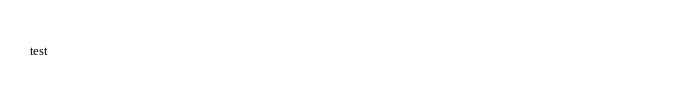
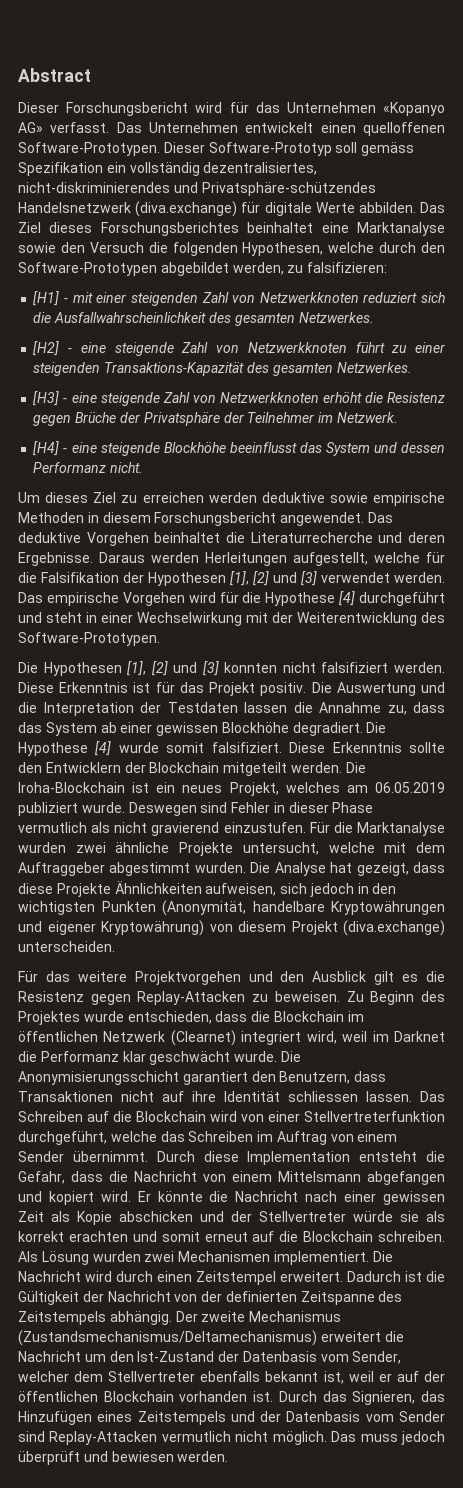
- test
+ Abstract
+ Dieser Forschungsbericht wird für das Unternehmen «Kopanyo AG» verfasst. Das Unternehmen entwickelt einen quelloffenen Software-Prototypen. Dieser Software-Prototyp soll gemäss Spezifikation ein vollständig dezentralisiertes, nicht-diskriminierendes und Privatsphäre-schützendes Handelsnetzwerk (diva.exchange) für digitale Werte abbilden. Das Ziel dieses Forschungsberichtes beinhaltet eine Marktanalyse sowie den Versuch die folgenden Hypothesen, welche durch den Software-Prototypen abgebildet werden, zu falsifizieren:
+ [H1] - mit einer steigenden Zahl von Netzwerkknoten reduziert sich die Ausfallwahrscheinlichkeit des gesamten Netzwerkes.
+ [H2] - eine steigende Zahl von Netzwerkknoten führt zu einer steigenden Transaktions-Kapazität des gesamten Netzwerkes.
+ [H3] - eine steigende Zahl von Netzwerkknoten erhöht die Resistenz gegen Brüche der Privatsphäre der Teilnehmer im Netzwerk.
+ [H4] - eine steigende Blockhöhe beeinflusst das System und dessen Performanz nicht.
+ Um dieses Ziel zu erreichen werden deduktive sowie empirische Methoden in diesem Forschungsbericht angewendet. Das deduktive Vorgehen beinhaltet die Literaturrecherche und deren Ergebnisse. Daraus werden Herleitungen aufgestellt, welche für die Falsifikation der Hypothesen [1], [2] und [3] verwendet werden. Das empirische Vorgehen wird für die Hypothese [4] durchgeführt und steht in einer Wechselwirkung mit der Weiterentwicklung des Software-Prototypen.
+ Die Hypothesen [1], [2] und [3] konnten nicht falsifiziert werden. Diese Erkenntnis ist für das Projekt positiv. Die Auswertung und die Interpretation der Testdaten lassen die Annahme zu, dass das System ab einer gewissen Blockhöhe degradiert. Die Hypothese [4] wurde somit falsifiziert. Diese Erkenntnis sollte den Entwicklern der Blockchain mitgeteilt werden. Die Iroha-Blockchain ist ein neues Projekt, welches am 06.05.2019 publiziert wurde. Deswegen sind Fehler in dieser Phase vermutlich als nicht gravierend einzustufen. Für die Marktanalyse wurden zwei ähnliche Projekte untersucht, welche mit dem Auftraggeber abgestimmt wurden. Die Analyse hat gezeigt, dass diese Projekte Ähnlichkeiten aufweisen, sich jedoch in den wichtigsten Punkten (Anonymität, handelbare Kryptowährungen und eigener Kryptowährung) von diesem Projekt (diva.exchange) unterscheiden.
+ Für das weitere Projektvorgehen und den Ausblick gilt es die Resistenz gegen Replay-Attacken zu beweisen. Zu Beginn des Projektes wurde entschieden, dass die Blockchain im öffentlichen Netzwerk (Clearnet) integriert wird, weil im Darknet die Performanz klar geschwächt wurde. Die Anonymisierungsschicht garantiert den Benutzern, dass Transaktionen nicht auf ihre Identität schliessen lassen. Das Schreiben auf die Blockchain wird von einer Stellvertreterfunktion durchgeführt, welche das Schreiben im Auftrag von einem Sender übernimmt. Durch diese Implementation entsteht die Gefahr, dass die Nachricht von einem Mittelsmann abgefangen und kopiert wird. Er könnte die Nachricht nach einer gewissen Zeit als Kopie abschicken und der Stellvertreter würde sie als korrekt erachten und somit erneut auf die Blockchain schreiben. Als Lösung wurden zwei Mechanismen implementiert. Die Nachricht wird durch einen Zeitstempel erweitert. Dadurch ist die Gültigkeit der Nachricht von der definierten Zeitspanne des Zeitstempels abhängig. Der zweite Mechanismus (Zustandsmechanismus/Deltamechanismus) erweitert die Nachricht um den Ist-Zustand der Datenbasis vom Sender, welcher dem Stellvertreter ebenfalls bekannt ist, weil er auf der öffentlichen Blockchain vorhanden ist. Durch das Signieren, das Hinzufügen eines Zeitstempels und der Datenbasis vom Sender sind Replay-Attacken vermutlich nicht möglich. Das muss jedoch überprüft und bewiesen werden.

